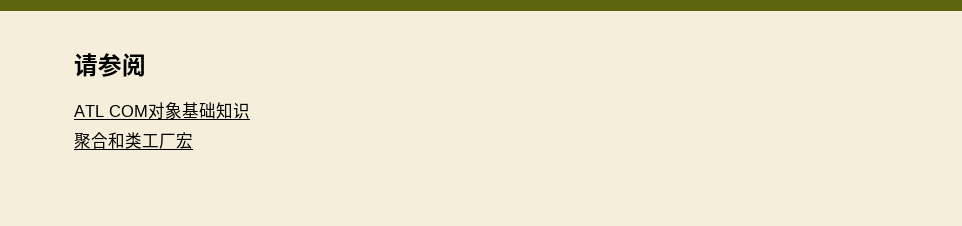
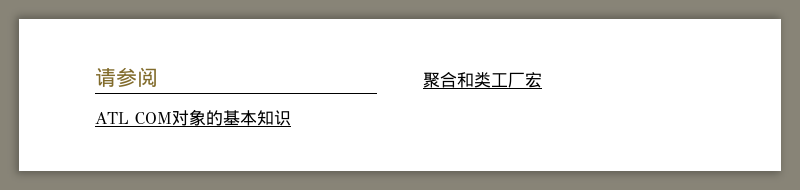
- ATL COM对象基础知识
+ ATL COM对象的基本知识

